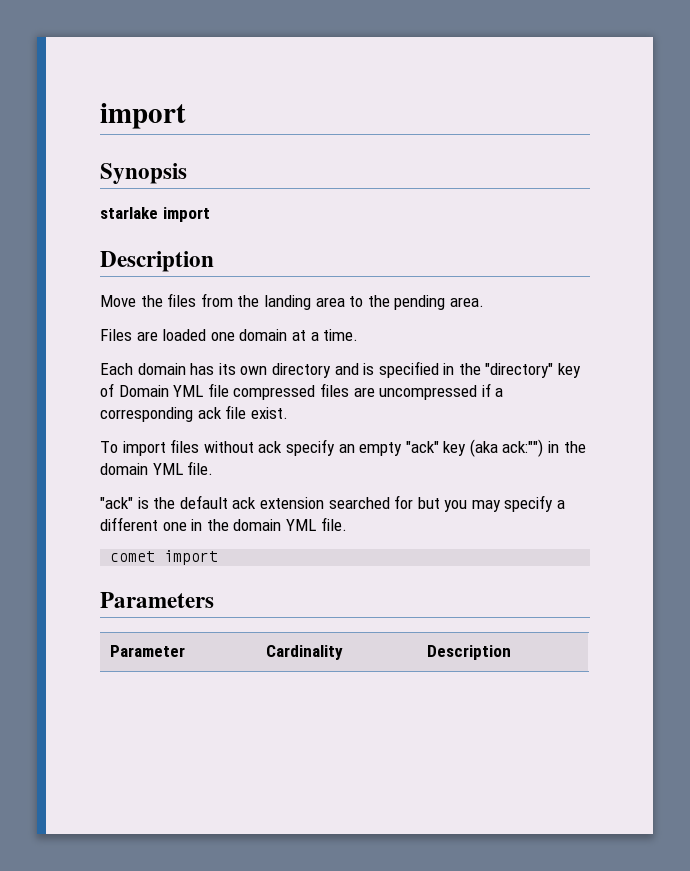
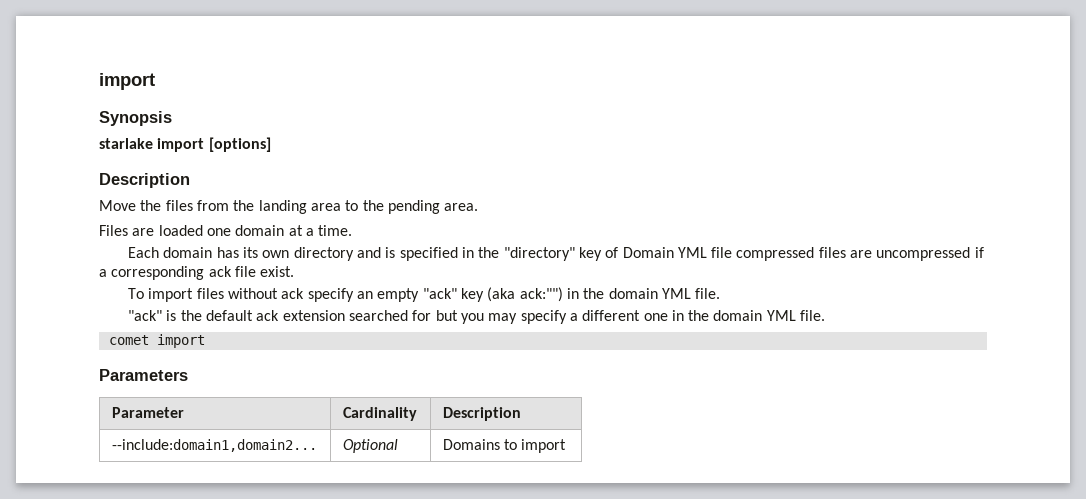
- starlake import
+ starlake import [options]
+ --include:domain1,domain2... | Optional | Domains to import

